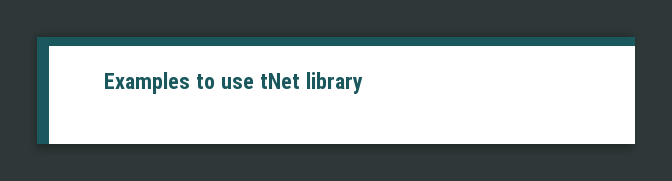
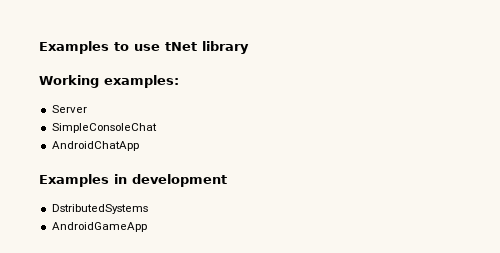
+ Working examples:
+ Server
+ SimpleConsoleChat
+ AndroidChatApp
+ Examples in development
+ DstributedSystems
+ AndroidGameApp

